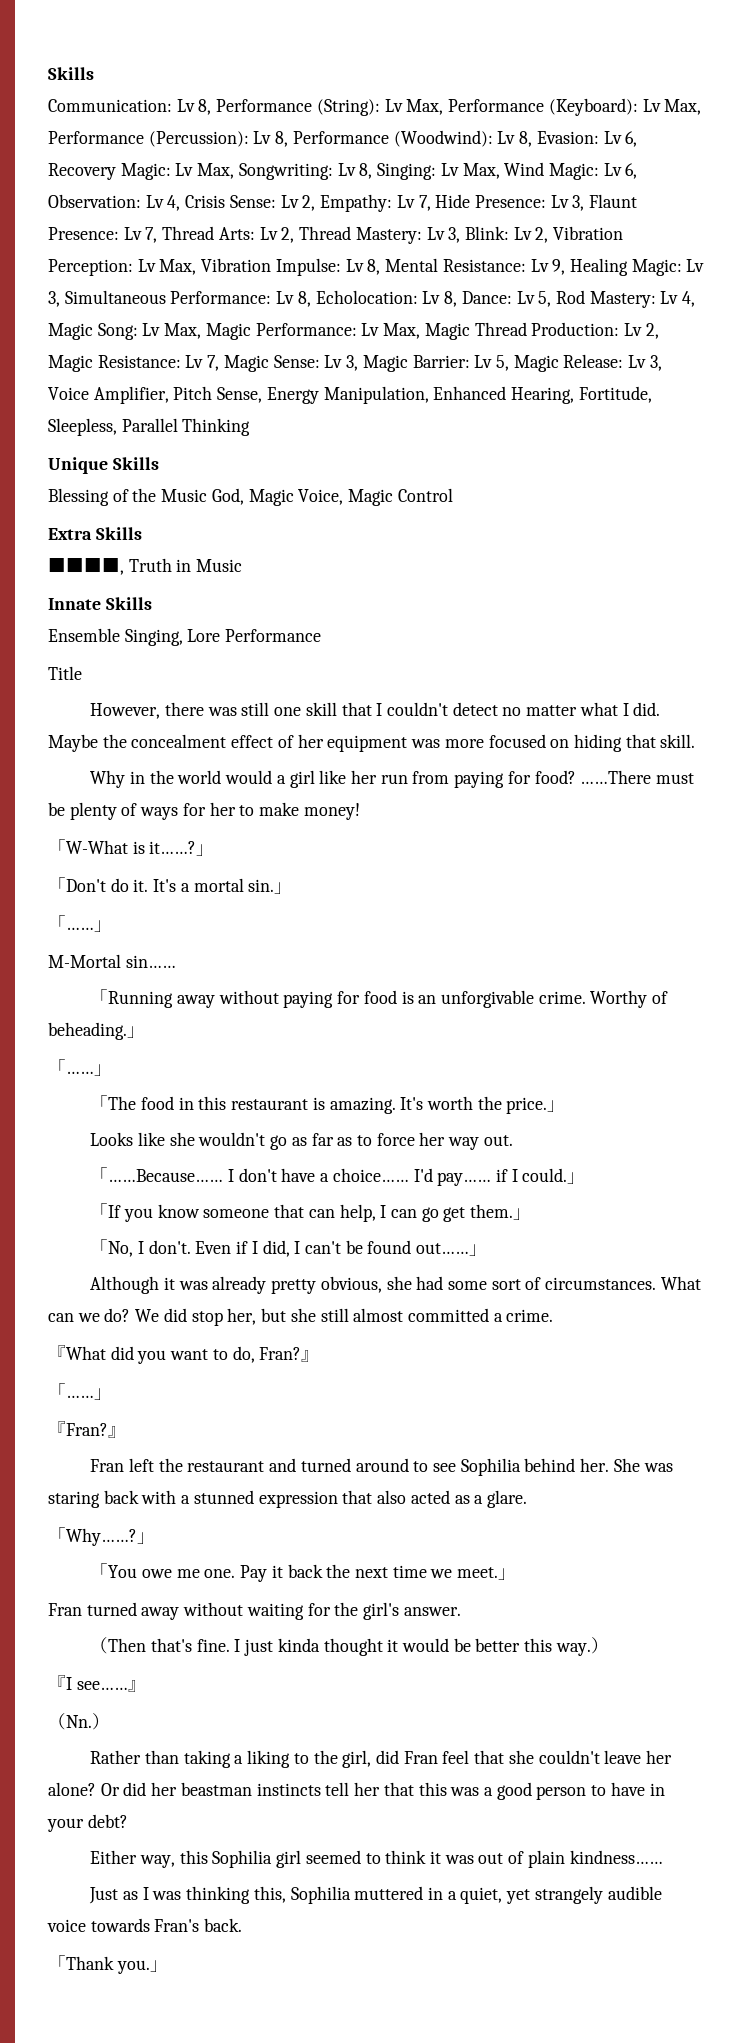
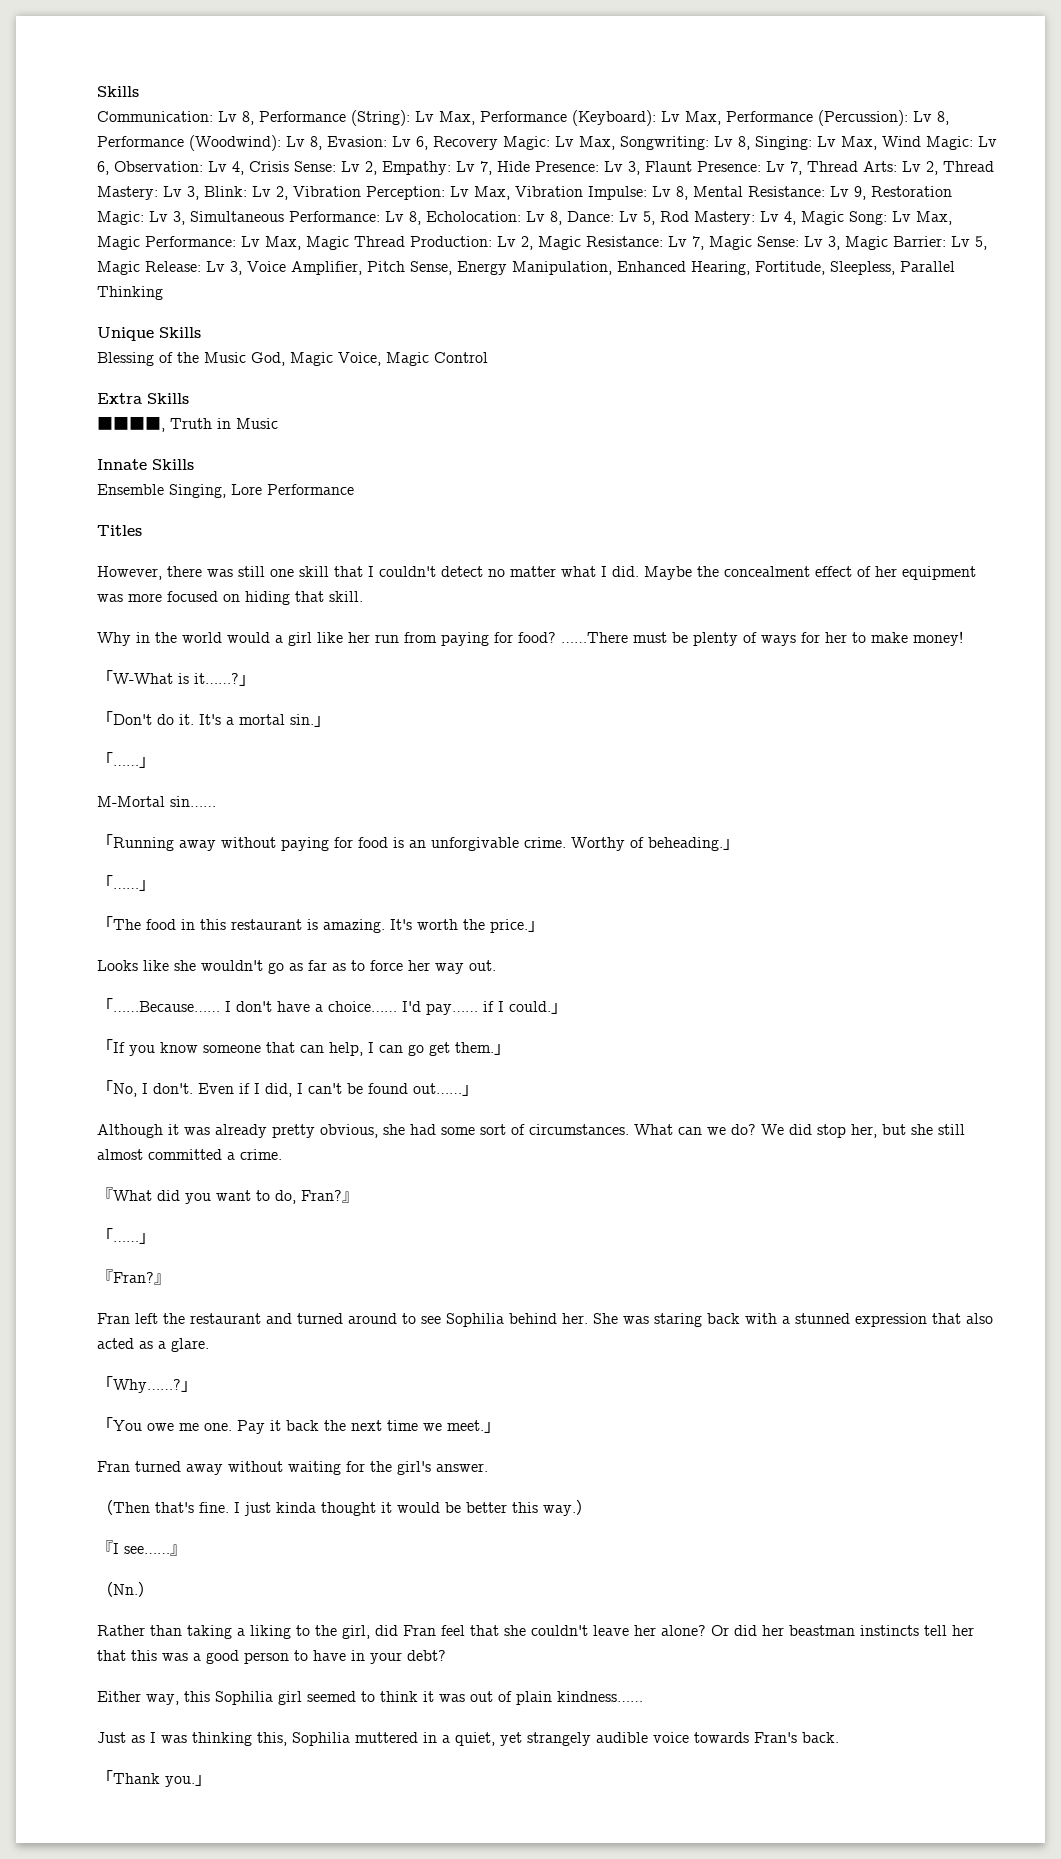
- Lv 9, Healing Magic:
+ Lv 9, Restoration Magic:
- Title
+ Titles

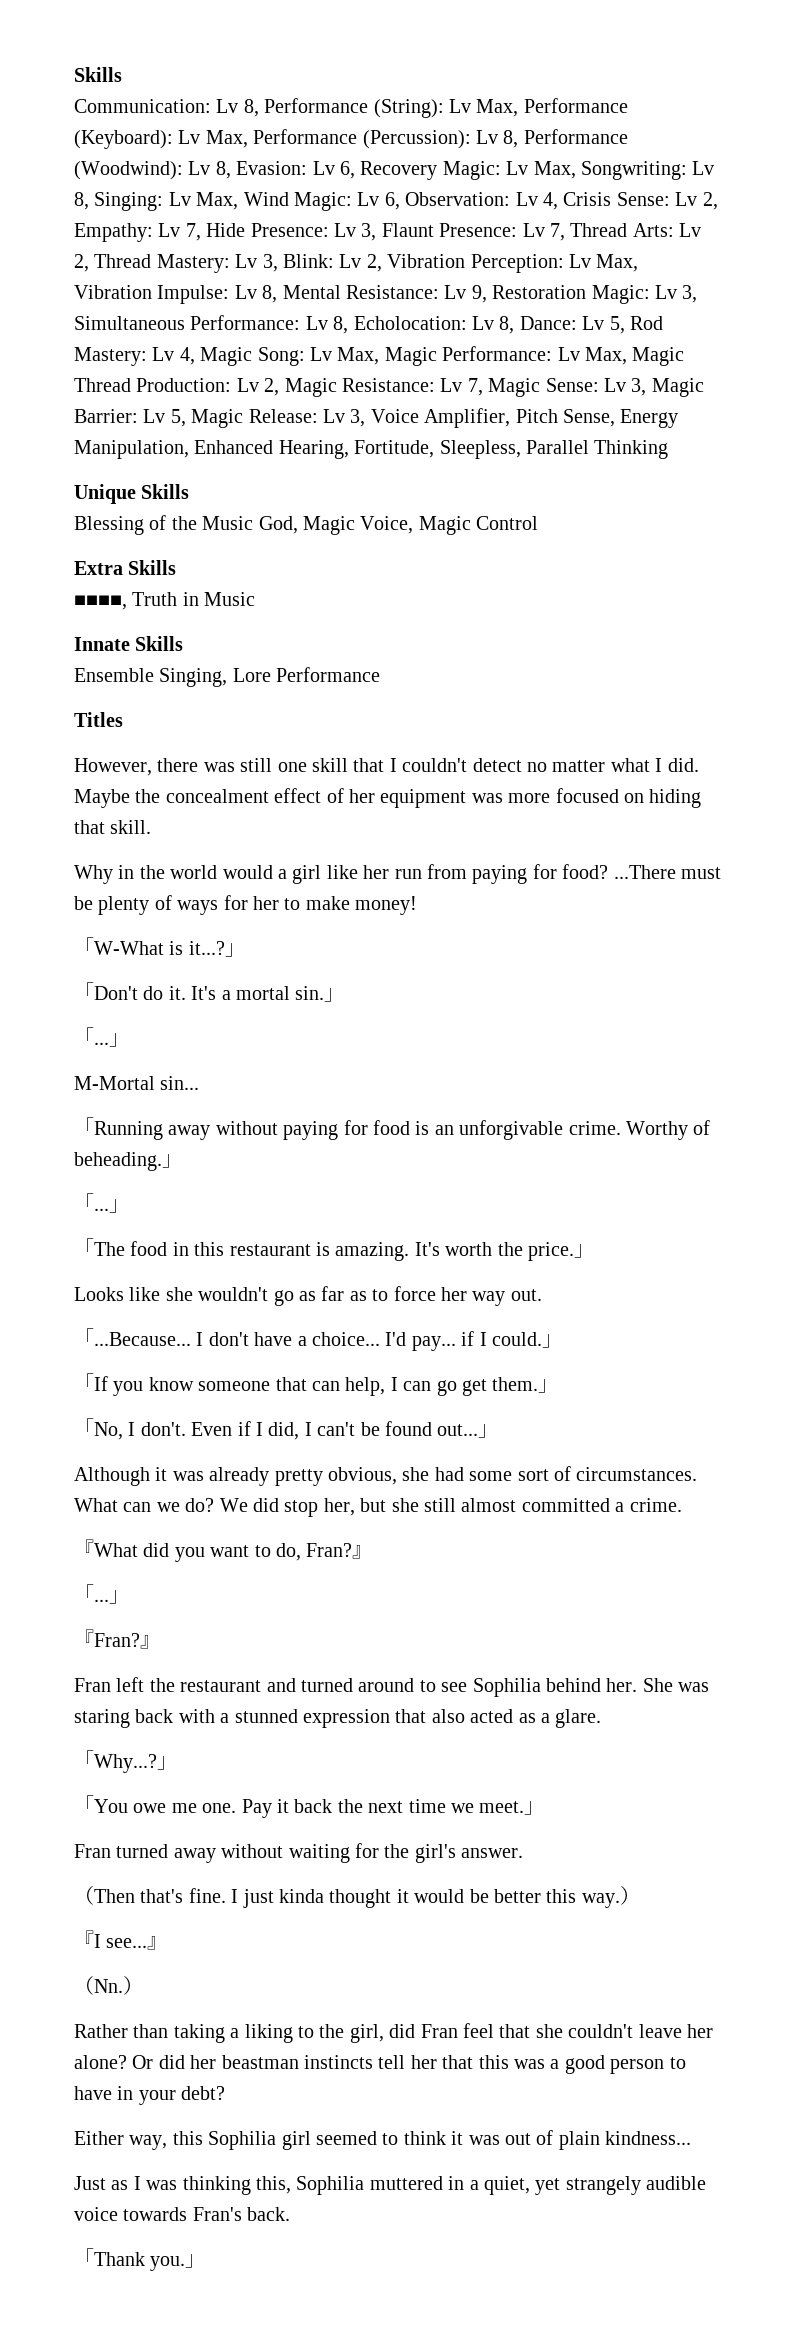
- Why in the world would a girl like her run from paying for food? ……There must be plenty of ways for her to make money!
+ Why in the world would a girl like her run from paying for food? ...There must be plenty of ways for her to make money!
- 「W-What is it……?」
+ 「W-What is it...?」
  It's a mortal sin.」
- 「……」
+ 「...」
- M-Mortal sin……
+ M-Mortal sin...
  Worthy of beheading.」
- 「……」
+ 「...」
- 「……Because……
+ 「...Because...
- I don't have a choice…… I'd pay…… if I could.」
+ I don't have a choice... I'd pay... if I could.」
- Even if I did, I can't be found out……」
+ Even if I did, I can't be found out...」
  『What did you want to do, Fran?』
- 「……」
+ 「...」
- 「Why……?」
+ 「Why...?」
- 『I see……』
+ 『I see...』
- Either way, this Sophilia girl seemed to think it was out of plain kindness……
+ Either way, this Sophilia girl seemed to think it was out of plain kindness...

